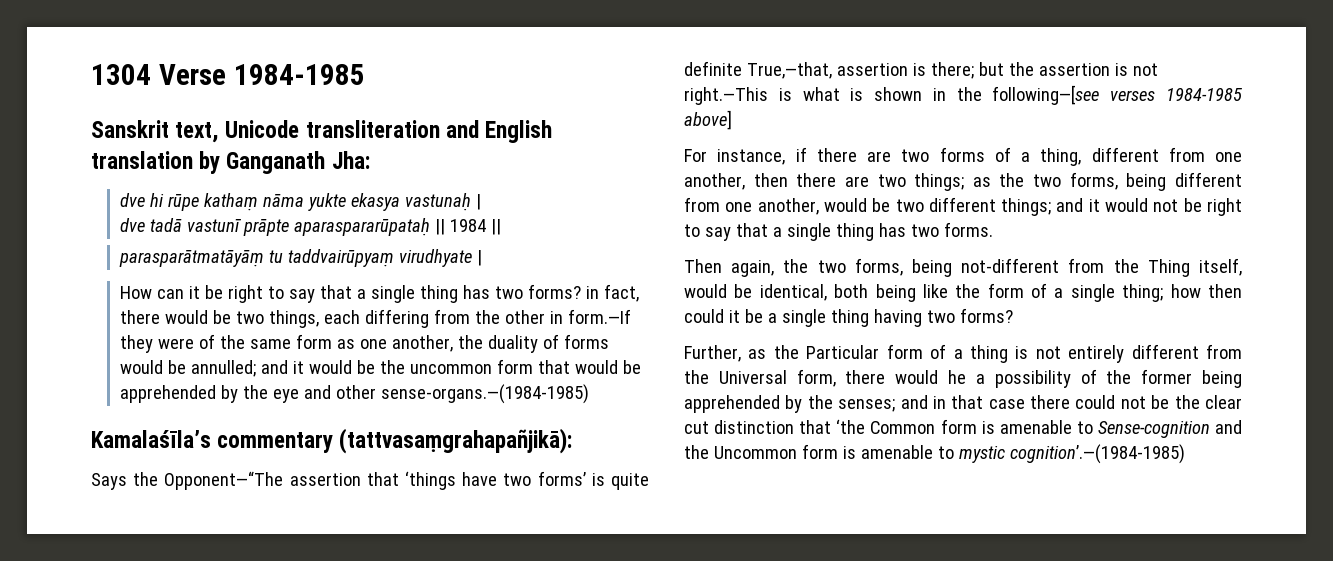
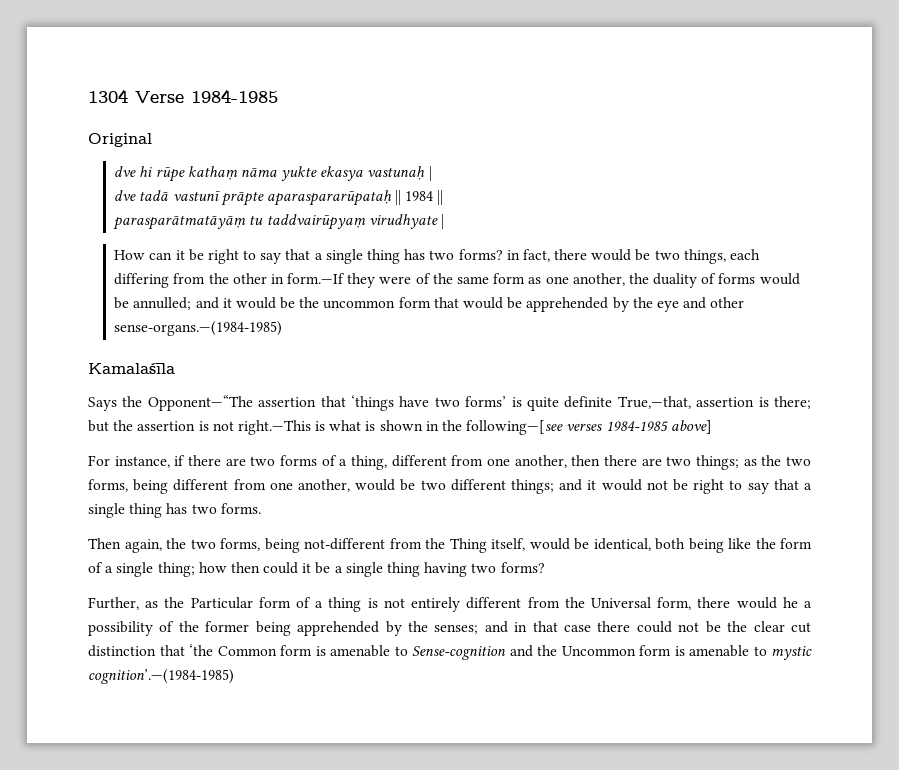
- Sanskrit text, Unicode transliteration and English translation by Ganganath Jha:
+ Original
- Kamalaśīla’s commentary (tattvasaṃgrahapañjikā):
+ Kamalaśīla

